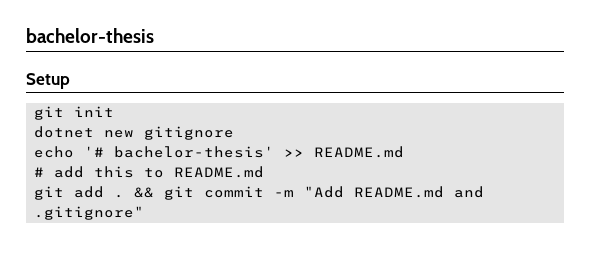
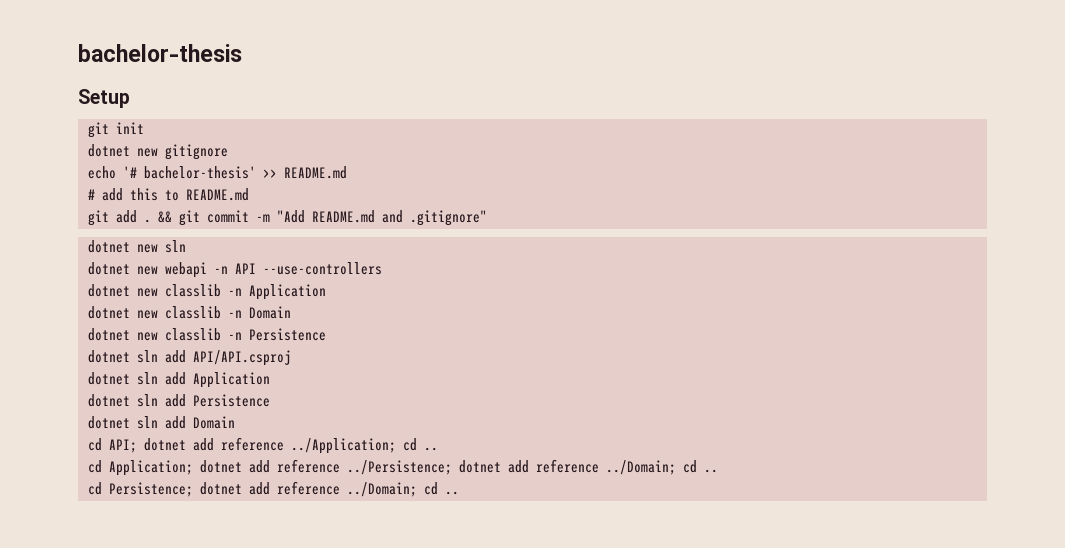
+ dotnet new sln
+ dotnet new webapi -n API --use-controllers
+ dotnet new classlib -n Application
+ dotnet new classlib -n Domain
+ dotnet new classlib -n Persistence
+ dotnet sln add API/API.csproj
+ dotnet sln add Application
+ dotnet sln add Persistence
+ dotnet sln add Domain
+ cd API; dotnet add reference ../Application; cd ..
+ cd Application; dotnet add reference ../Persistence; dotnet add reference ../Domain; cd ..
+ cd Persistence; dotnet add reference ../Domain; cd ..

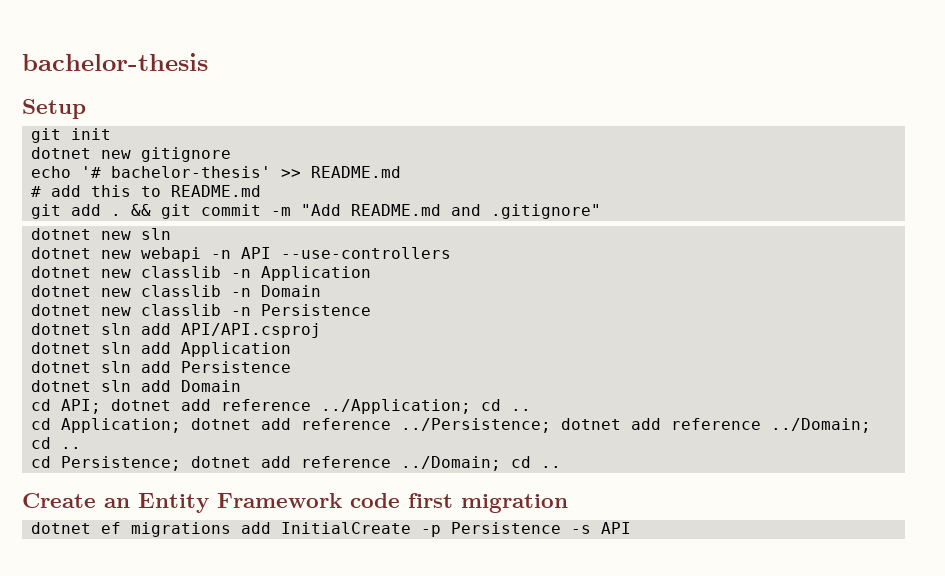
+ Create an Entity Framework code first migration
+ dotnet ef migrations add InitialCreate -p Persistence -s API

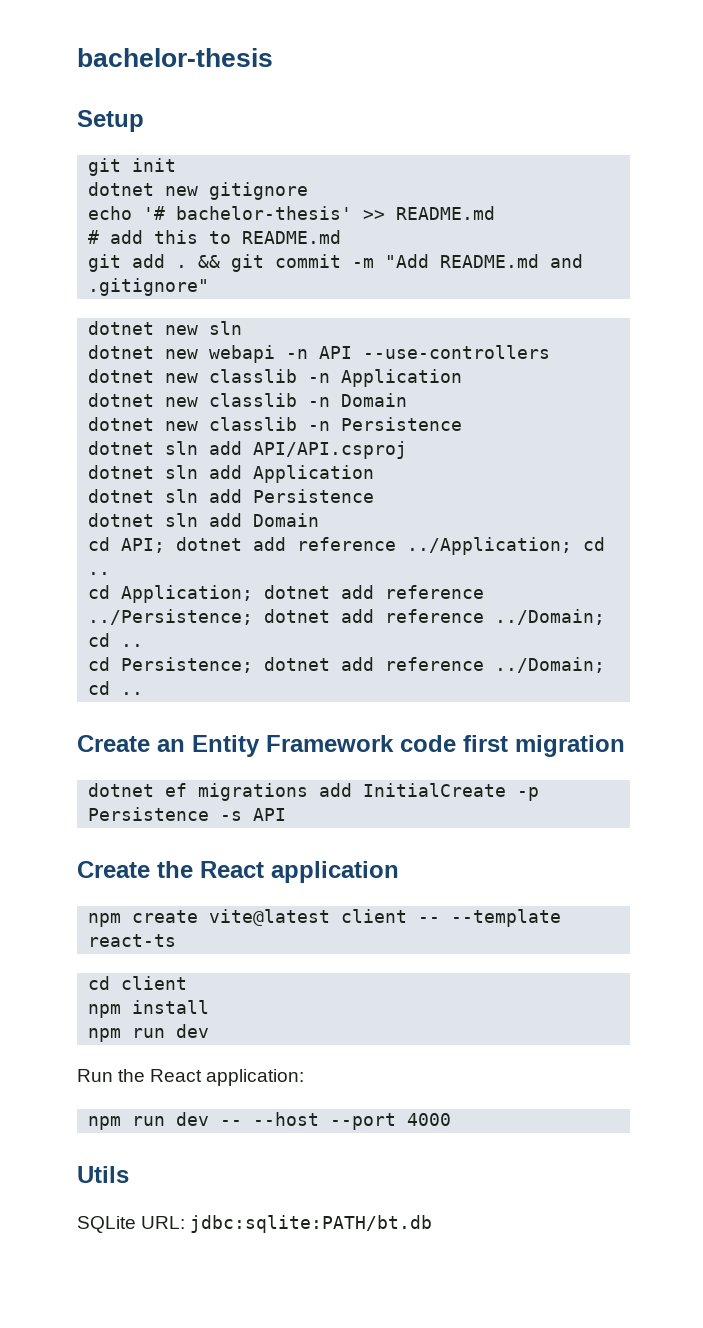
+ Create the React application
+ npm create vite@latest client -- --template react-ts
+ cd client
+ npm install
+ npm run dev
+ Run the React application:
+ npm run dev -- --host --port 4000
+ Utils
+ SQLite URL: jdbc:sqlite:PATH/bt.db

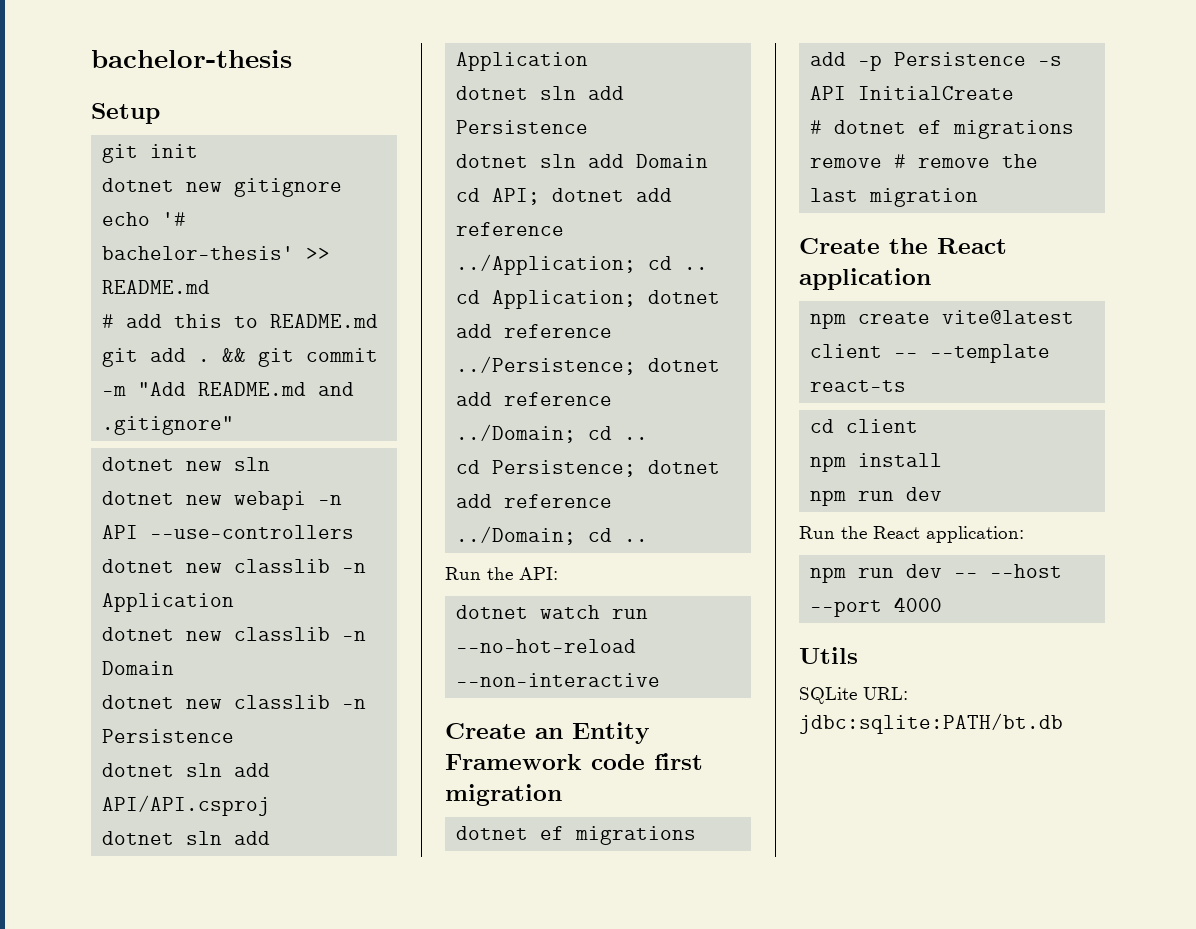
+ Run the API:
+ dotnet watch run --no-hot-reload --non-interactive
- dotnet ef migrations add InitialCreate -p Persistence -s API
+ dotnet ef migrations add -p Persistence -s API InitialCreate
+ # dotnet ef migrations remove # remove the last migration

